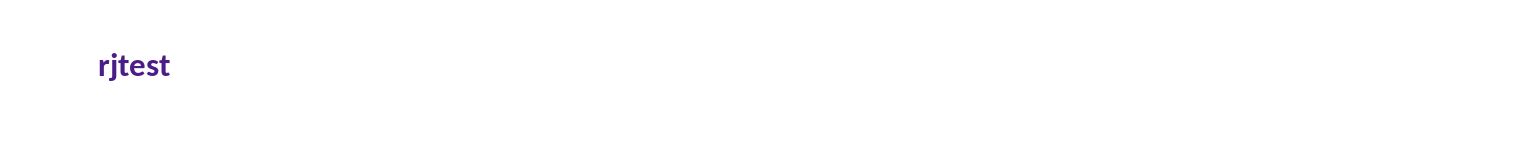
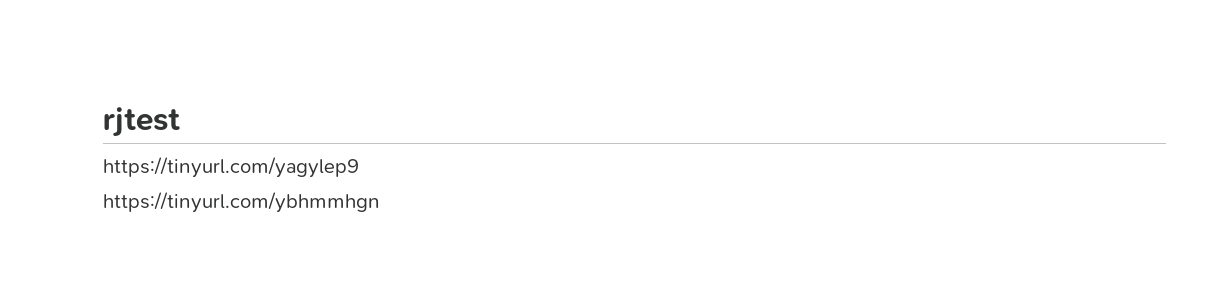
+ https://tinyurl.com/yagylep9
+ https://tinyurl.com/ybhmmhgn

